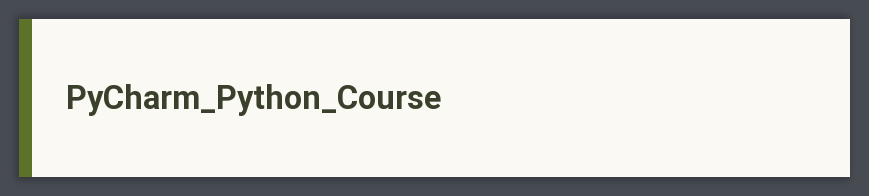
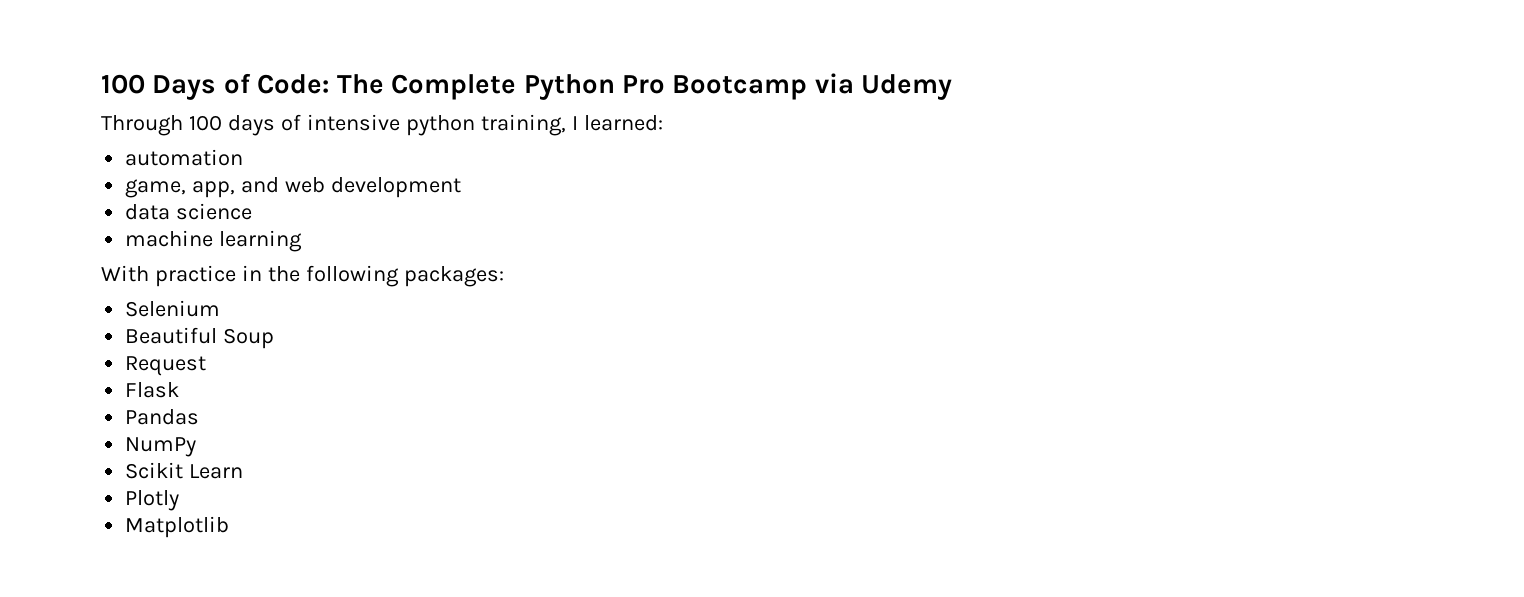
- PyCharm_Python_Course
+ 100 Days of Code: The Complete Python Pro Bootcamp via Udemy
+ Through 100 days of intensive python training, I learned:
+ automation
+ game, app, and web development
+ data science
+ machine learning
+ With practice in the following packages:
+ Selenium
+ Beautiful Soup
+ Request
+ Flask
+ Pandas
+ NumPy
+ Scikit Learn
+ Plotly
+ Matplotlib

